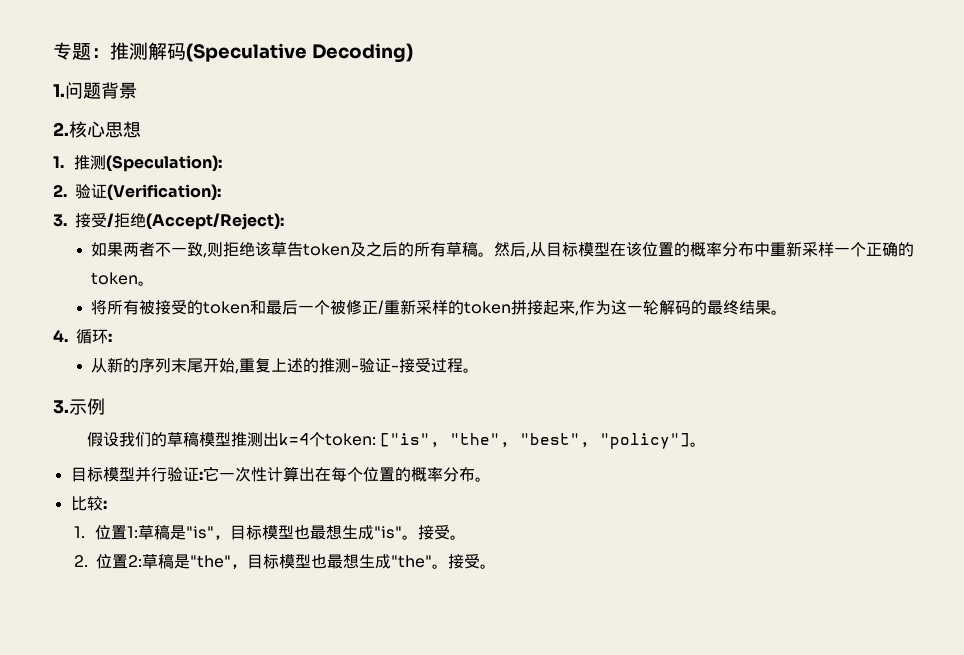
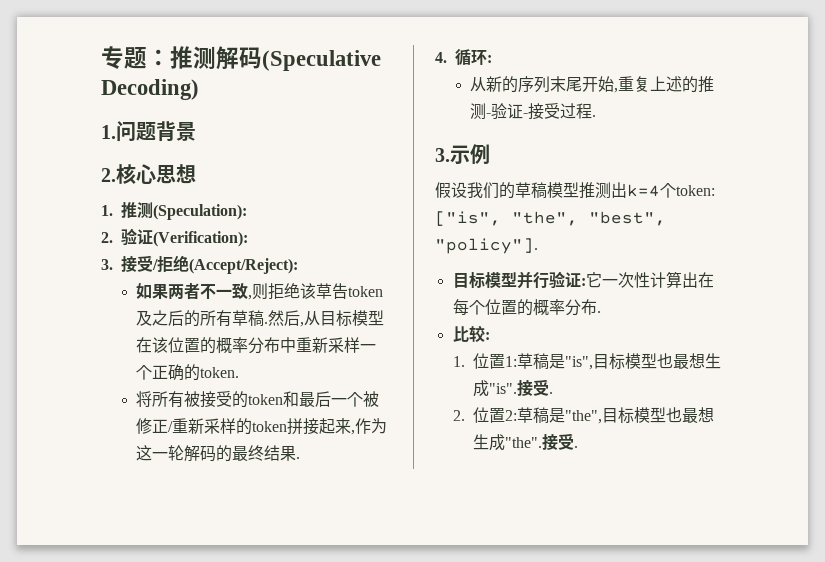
- 如果两者不一致,则拒绝该草告token及之后的所有草稿。
+ 如果两者不一致,则拒绝该草告token及之后的所有草稿.
- 然后,从目标模型在该位置的概率分布中重新采样一个正确的token。
+ 然后,从目标模型在该位置的概率分布中重新采样一个正确的token.
- 将所有被接受的token和最后一个被修正/重新采样的token拼接起来,作为这一轮解码的最终结果。
+ 将所有被接受的token和最后一个被修正/重新采样的token拼接起来,作为这一轮解码的最终结果.
- 从新的序列末尾开始,重复上述的推测-验证-接受过程。
+ 从新的序列末尾开始,重复上述的推测-验证-接受过程.
- 假设我们的草稿模型推测出k=4个token: ["is", "the", "best", "policy"]。
+ 假设我们的草稿模型推测出k=4个token: ["is", "the", "best", "policy"].
- 目标模型并行验证:它一次性计算出在每个位置的概率分布。
+ 目标模型并行验证:它一次性计算出在每个位置的概率分布.
- 1.位置1:草稿是"is"，目标模型也最想生成"is"。接受。
+ 1.位置1:草稿是"is",目标模型也最想生成"is".接受.
- 2.位置2:草稿是"the"，目标模型也最想生成"the"。接受。
+ 2.位置2:草稿是"the",目标模型也最想生成"the".接受.

